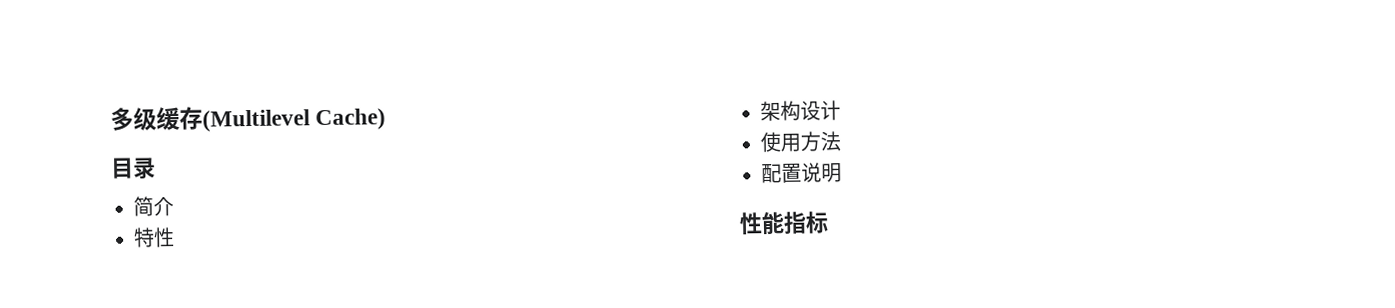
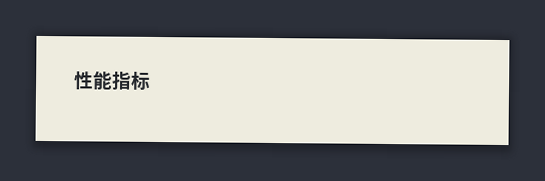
- 多级缓存(Multilevel Cache)
- 目录
- 简介
- 特性
- 架构设计
- 使用方法
- 配置说明

